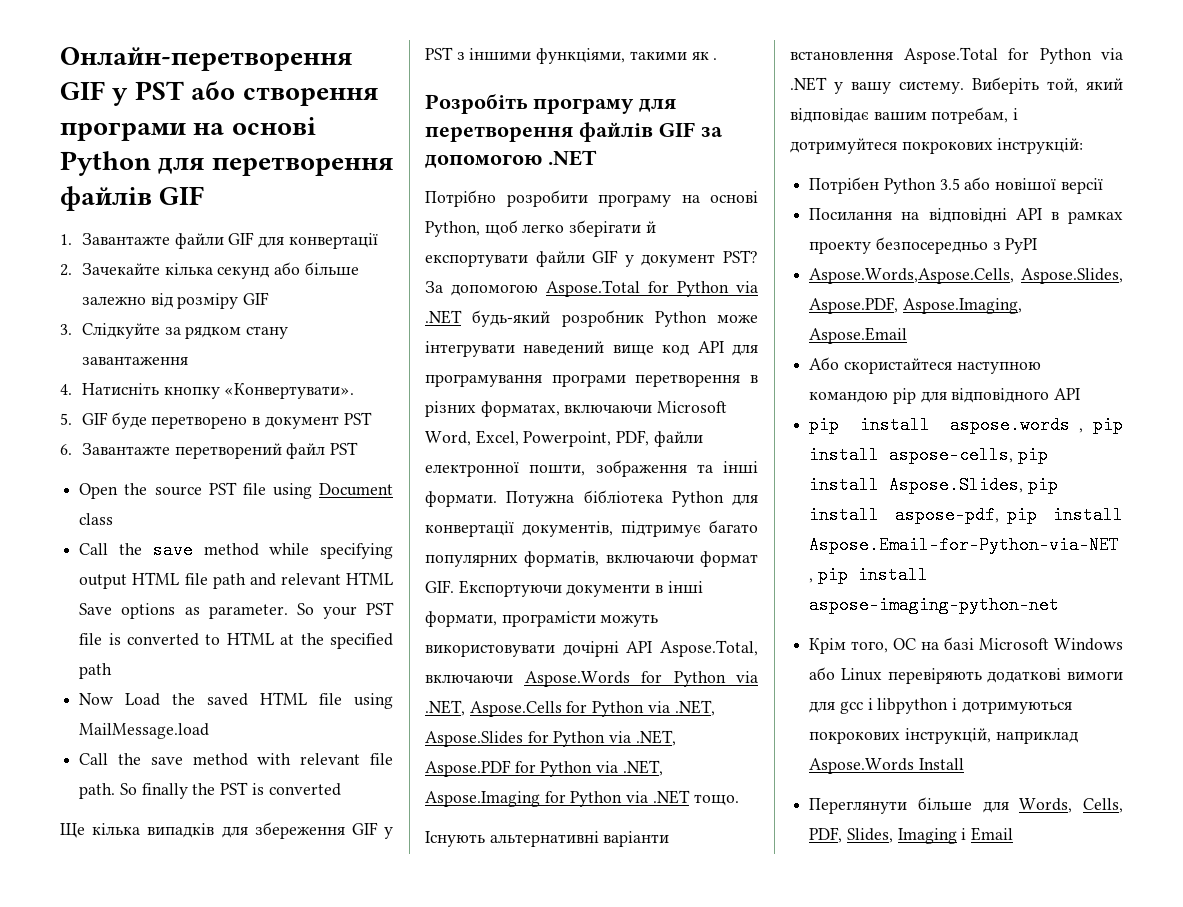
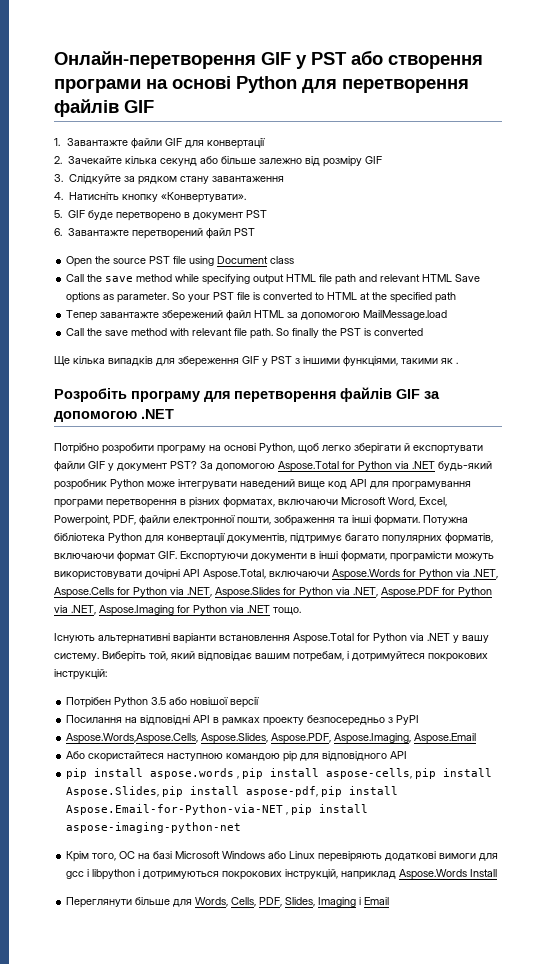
- Now Load the saved HTML file using MailMessage.load
+ Тепер завантажте збережений файл HTML за допомогою MailMessage.load

